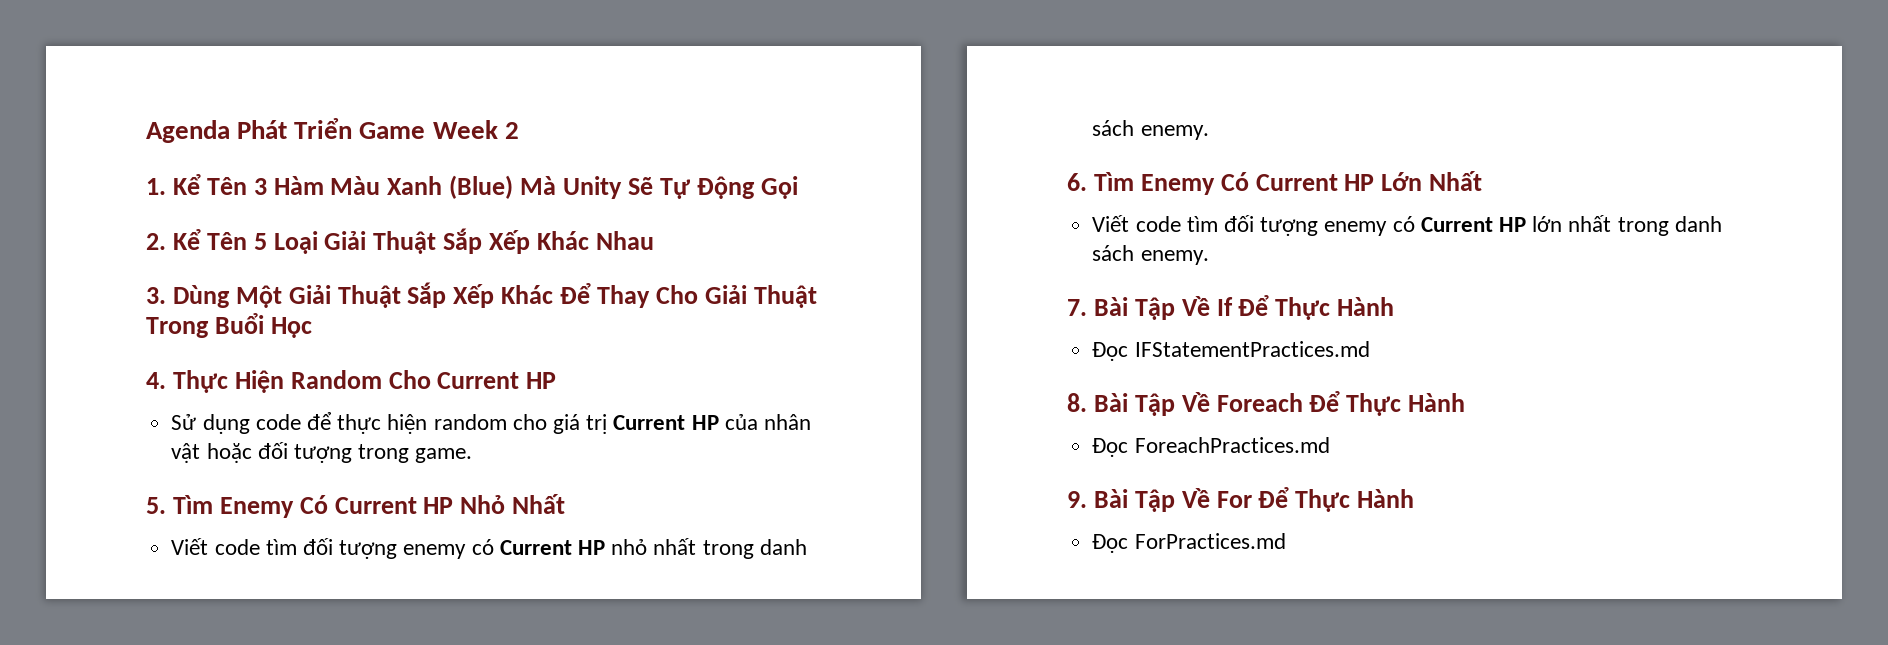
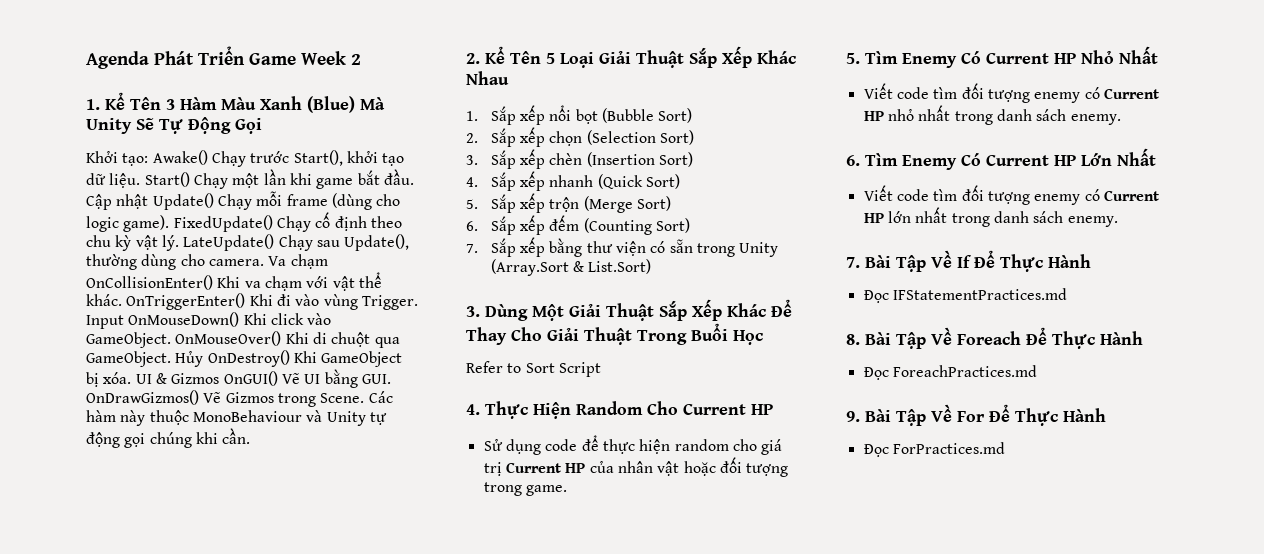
+ Khởi tạo: Awake() Chạy trước Start(), khởi tạo dữ liệu. Start() Chạy một lần khi game bắt đầu. Cập nhật Update() Chạy mỗi frame (dùng cho logic game). FixedUpdate() Chạy cố định theo chu kỳ vật lý. LateUpdate() Chạy sau Update(), thường dùng cho camera. Va chạm OnCollisionEnter() Khi va chạm với vật thể khác. OnTriggerEnter() Khi đi vào vùng Trigger. Input OnMouseDown() Khi click vào GameObject. OnMouseOver() Khi di chuột qua GameObject. Hủy OnDestroy() Khi GameObject bị xóa. UI & Gizmos OnGUI() Vẽ UI bằng GUI. OnDrawGizmos() Vẽ Gizmos trong Scene. Các hàm này thuộc MonoBehaviour và Unity tự động gọi chúng khi cần.
+ 1. Sắp xếp nổi bọt (Bubble Sort)
+ 2. Sắp xếp chọn (Selection Sort)
+ 3. Sắp xếp chèn (Insertion Sort)
+ 4. Sắp xếp nhanh (Quick Sort)
+ 5. Sắp xếp trộn (Merge Sort)
+ 6. Sắp xếp đếm (Counting Sort)
+ 7. Sắp xếp bằng thư viện có sẵn trong Unity (Array.Sort & List.Sort)
+ Refer to Sort Script

